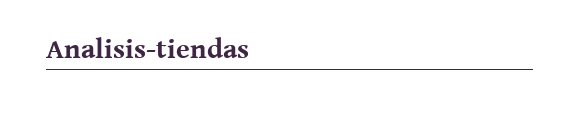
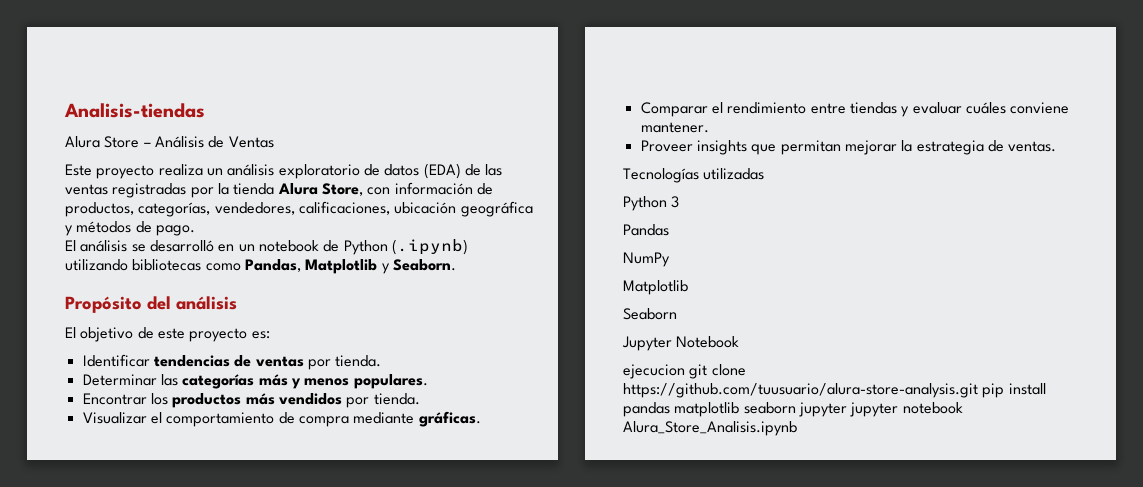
+ Alura Store – Análisis de Ventas
+ Este proyecto realiza un análisis exploratorio de datos (EDA) de las ventas registradas por la tienda Alura Store, con información de productos, categorías, vendedores, calificaciones, ubicación geográfica y métodos de pago.
+ El análisis se desarrolló en un notebook de Python (.ipynb) utilizando bibliotecas como Pandas, Matplotlib y Seaborn.
+ Propósito del análisis
+ El objetivo de este proyecto es:
+ Identificar tendencias de ventas por tienda.
+ Determinar las categorías más y menos populares.
+ Encontrar los productos más vendidos por tienda.
+ Visualizar el comportamiento de compra mediante gráficas.
+ Comparar el rendimiento entre tiendas y evaluar cuáles conviene mantener.
+ Proveer insights que permitan mejorar la estrategia de ventas.
+ Tecnologías utilizadas
+ Python 3
+ Pandas
+ NumPy
+ Matplotlib
+ Seaborn
+ Jupyter Notebook
+ ejecucion git clone https://github.com/tuusuario/alura-store-analysis.git pip install pandas matplotlib seaborn jupyter jupyter notebook Alura_Store_Analisis.ipynb

